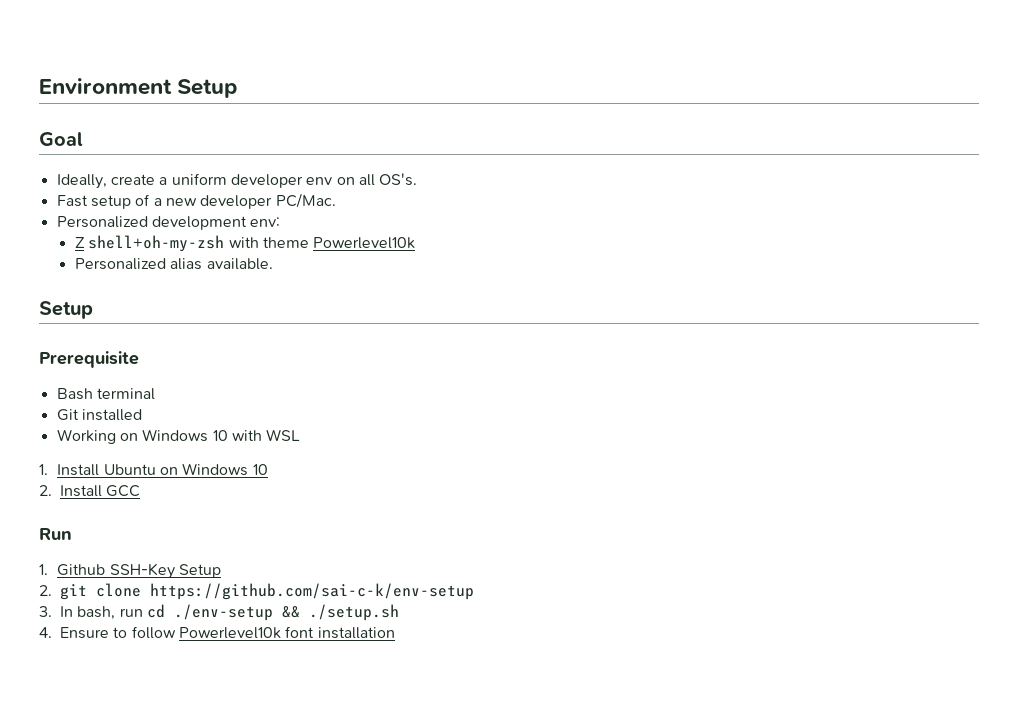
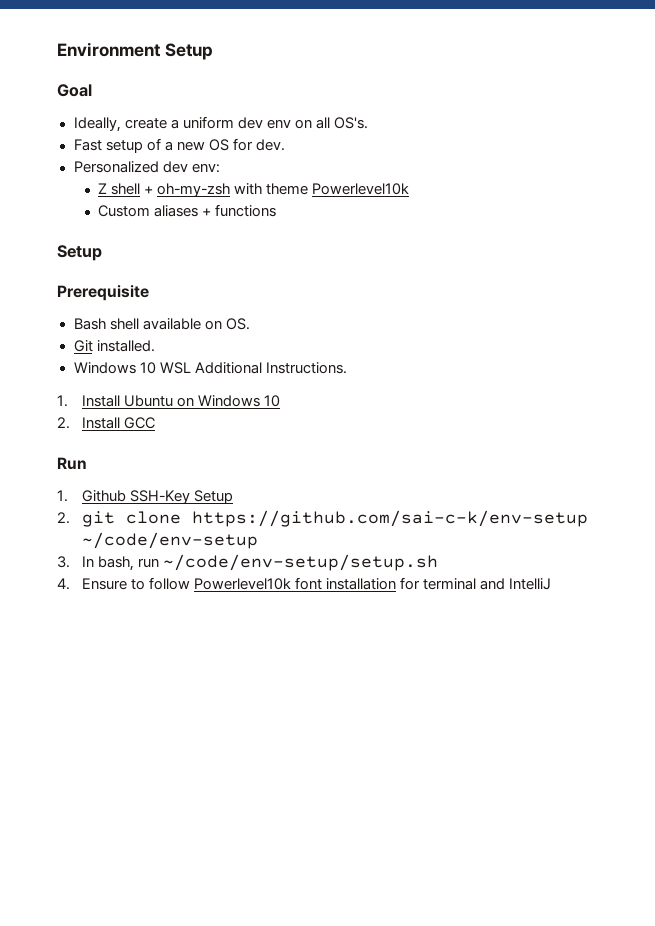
- Ideally, create a uniform developer env on all OS's.
+ Ideally, create a uniform dev env on all OS's.
- Fast setup of a new developer PC/Mac.
- Personalized development env:
+ Fast setup of a new OS for dev.
+ Personalized dev env:
- Z shell+oh-my-zsh with theme Powerlevel10k
+ Z shell + oh-my-zsh with theme Powerlevel10k
- Personalized alias available.
+ Custom aliases + functions
- Bash terminal
- Git installed
- Working on Windows 10 with WSL
+ Bash shell available on OS.
+ Git installed.
+ Windows 10 WSL Additional Instructions.
- 2. git clone https://github.com/sai-c-k/env-setup
+ 2. git clone https://github.com/sai-c-k/env-setup ~/code/env-setup
- 3. In bash, run cd ./env-setup && ./setup.sh
+ 3. In bash, run ~/code/env-setup/setup.sh
- 4. Ensure to follow Powerlevel10k font installation
+ 4. Ensure to follow Powerlevel10k font installation for terminal and IntelliJ

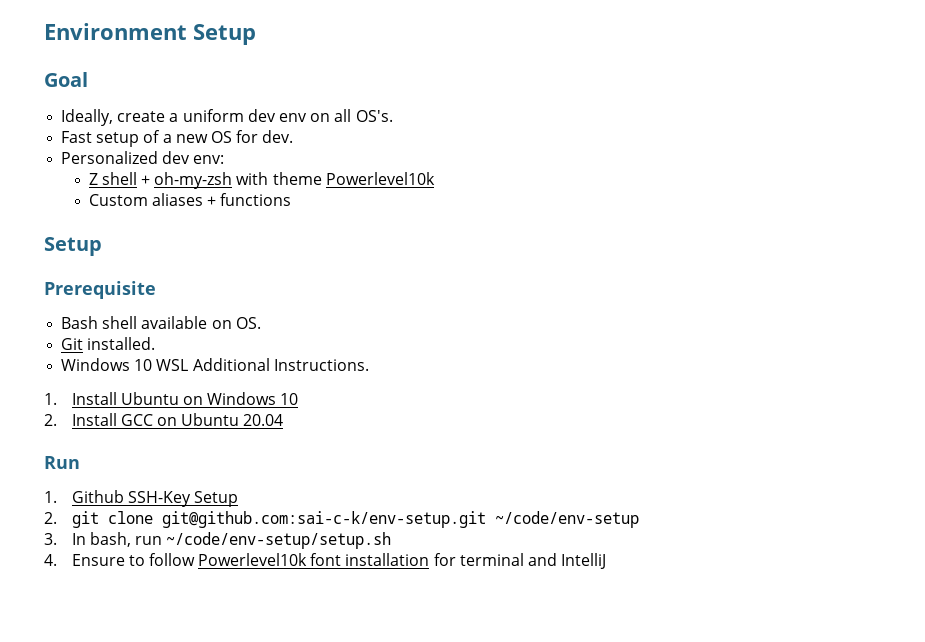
- 2. Install GCC
+ 2. Install GCC on Ubuntu 20.04
- 2. git clone https://github.com/sai-c-k/env-setup ~/code/env-setup
+ 2. git clone git@github.com:sai-c-k/env-setup.git ~/code/env-setup

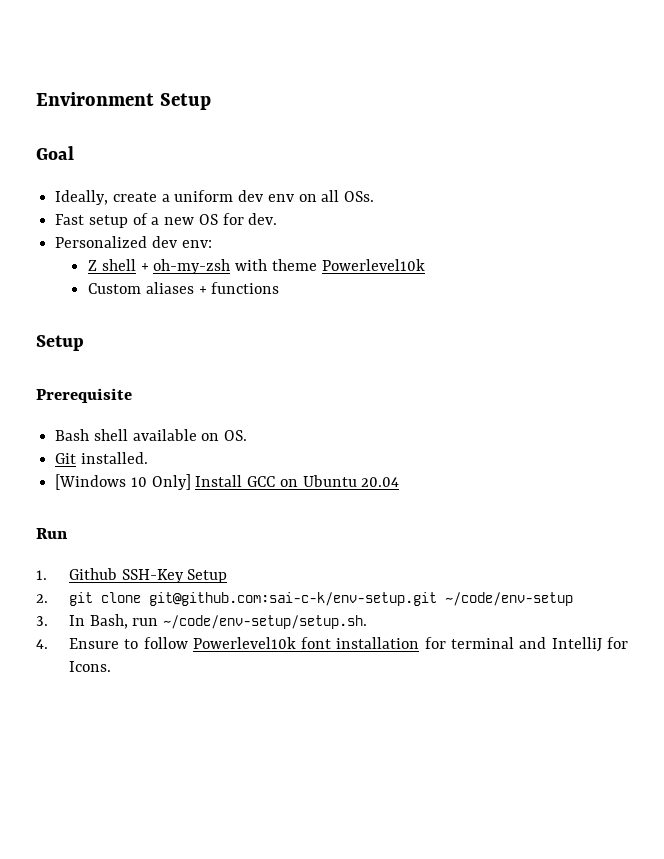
- Ideally, create a uniform dev env on all OS's.
+ Ideally, create a uniform dev env on all OSs.
- Windows 10 WSL Additional Instructions.
- 1. Install Ubuntu on Windows 10
- 2. Install GCC on Ubuntu 20.04
+ [Windows 10 Only] Install GCC on Ubuntu 20.04
- 3. In bash, run ~/code/env-setup/setup.sh
+ 3. In Bash, run ~/code/env-setup/setup.sh.
- 4. Ensure to follow Powerlevel10k font installation for terminal and IntelliJ
+ 4. Ensure to follow Powerlevel10k font installation for terminal and IntelliJ for Icons.

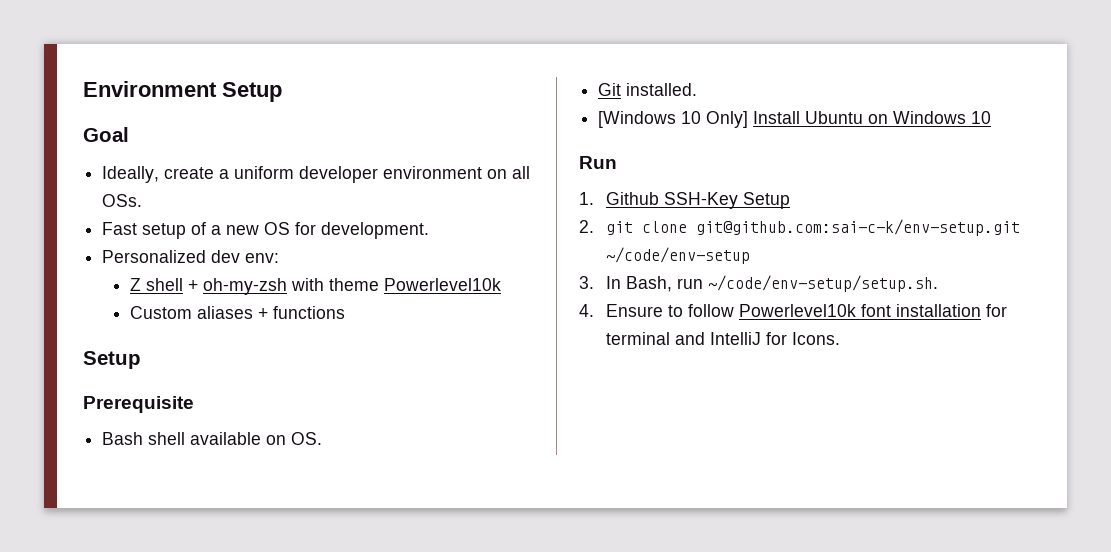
- Ideally, create a uniform dev env on all OSs.
+ Ideally, create a uniform developer environment on all OSs.
- Fast setup of a new OS for dev.
+ Fast setup of a new OS for development.
- [Windows 10 Only] Install GCC on Ubuntu 20.04
+ [Windows 10 Only] Install Ubuntu on Windows 10

